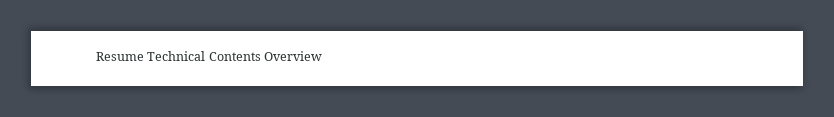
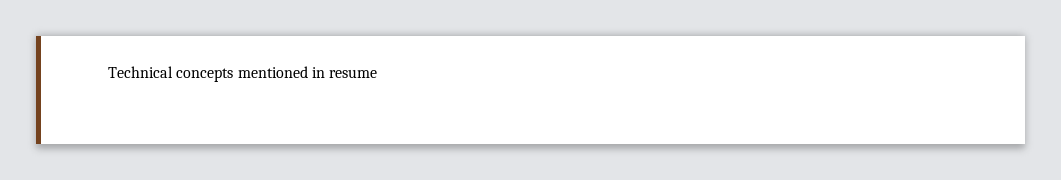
- Resume Technical Contents Overview
+ Technical concepts mentioned in resume

